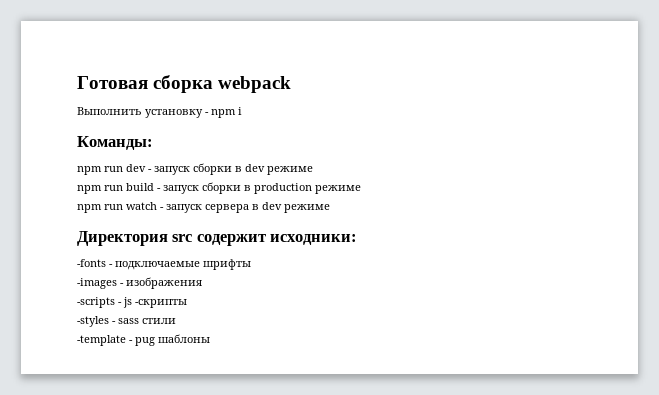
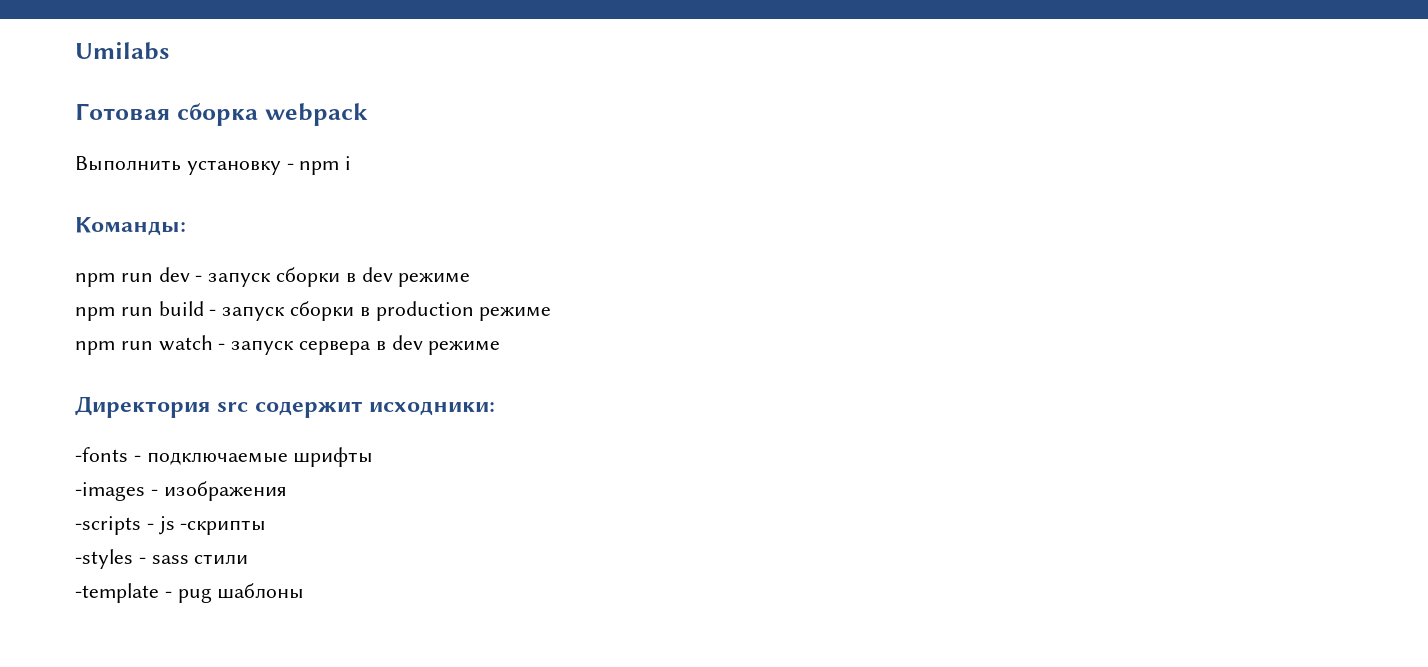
+ Umilabs

